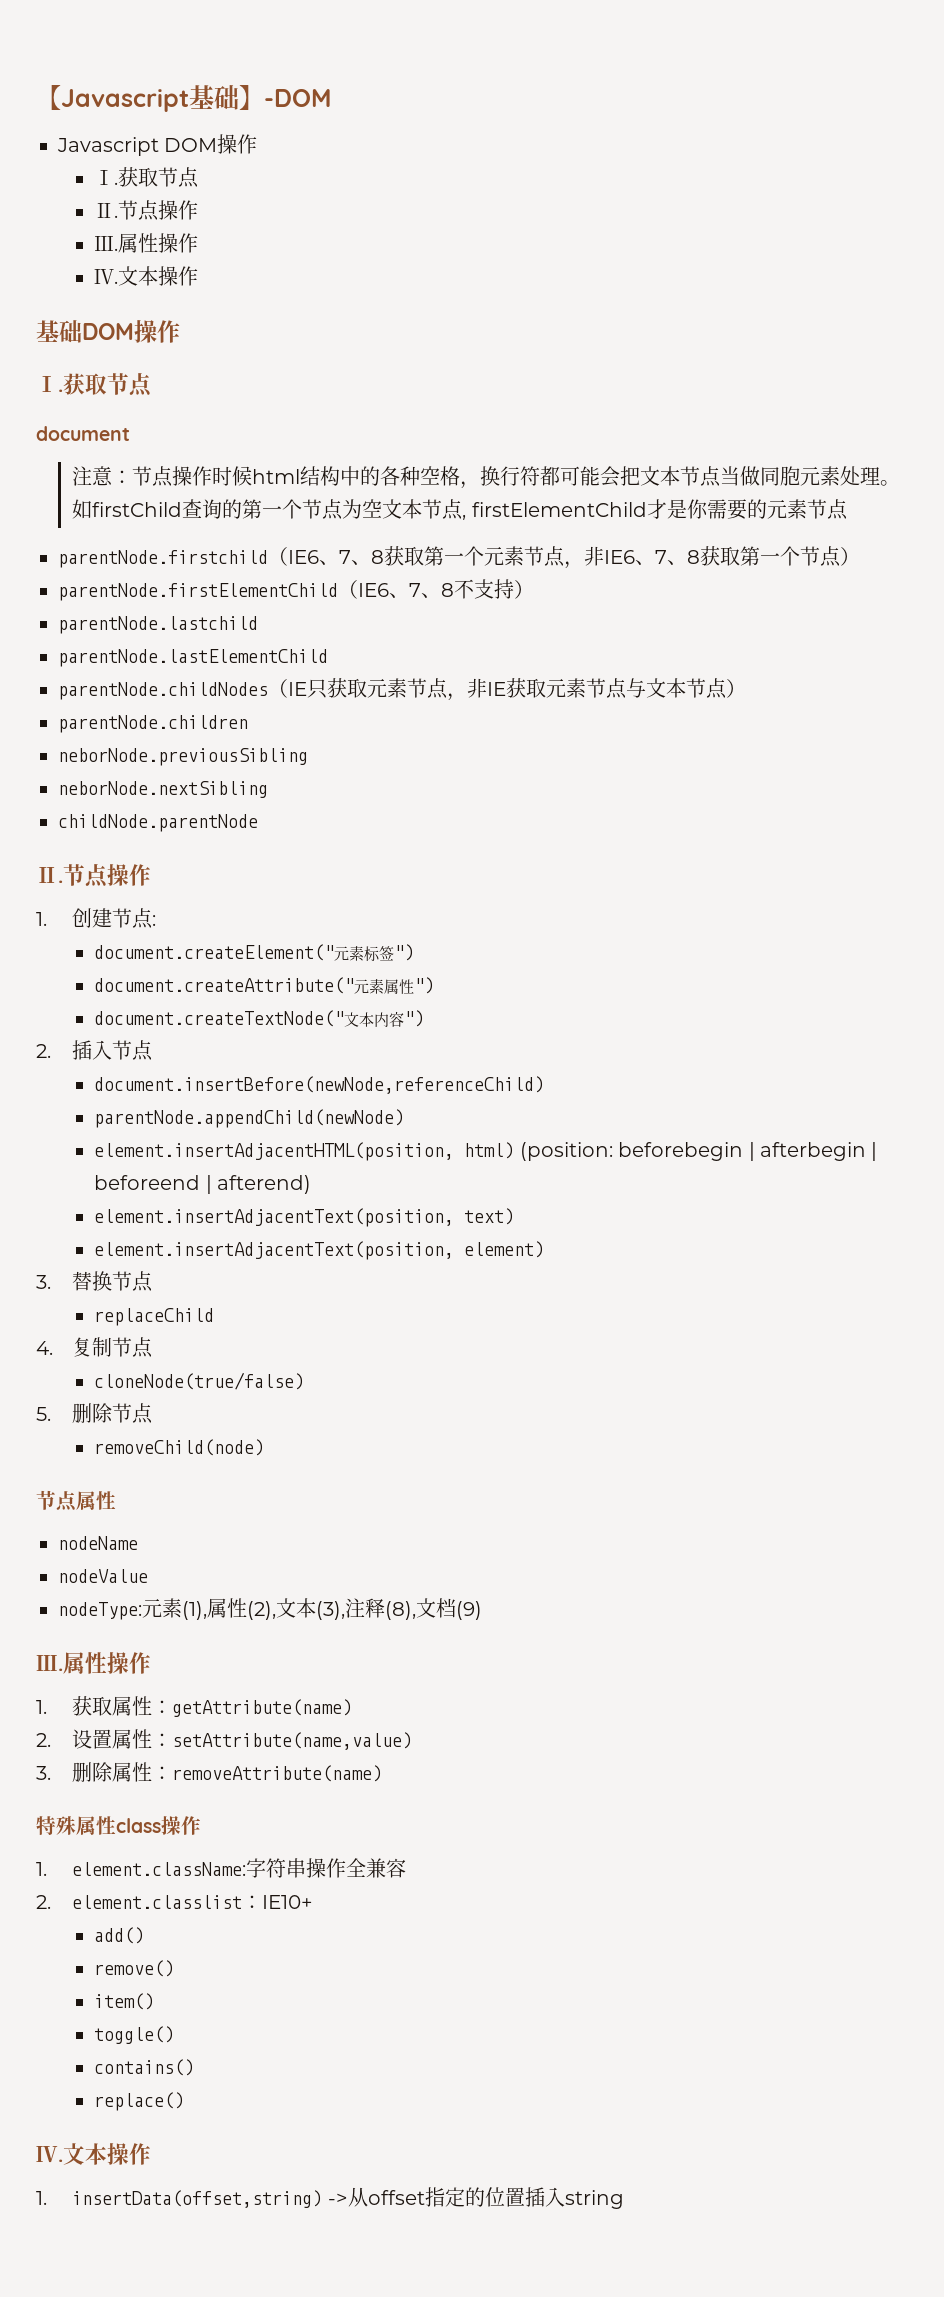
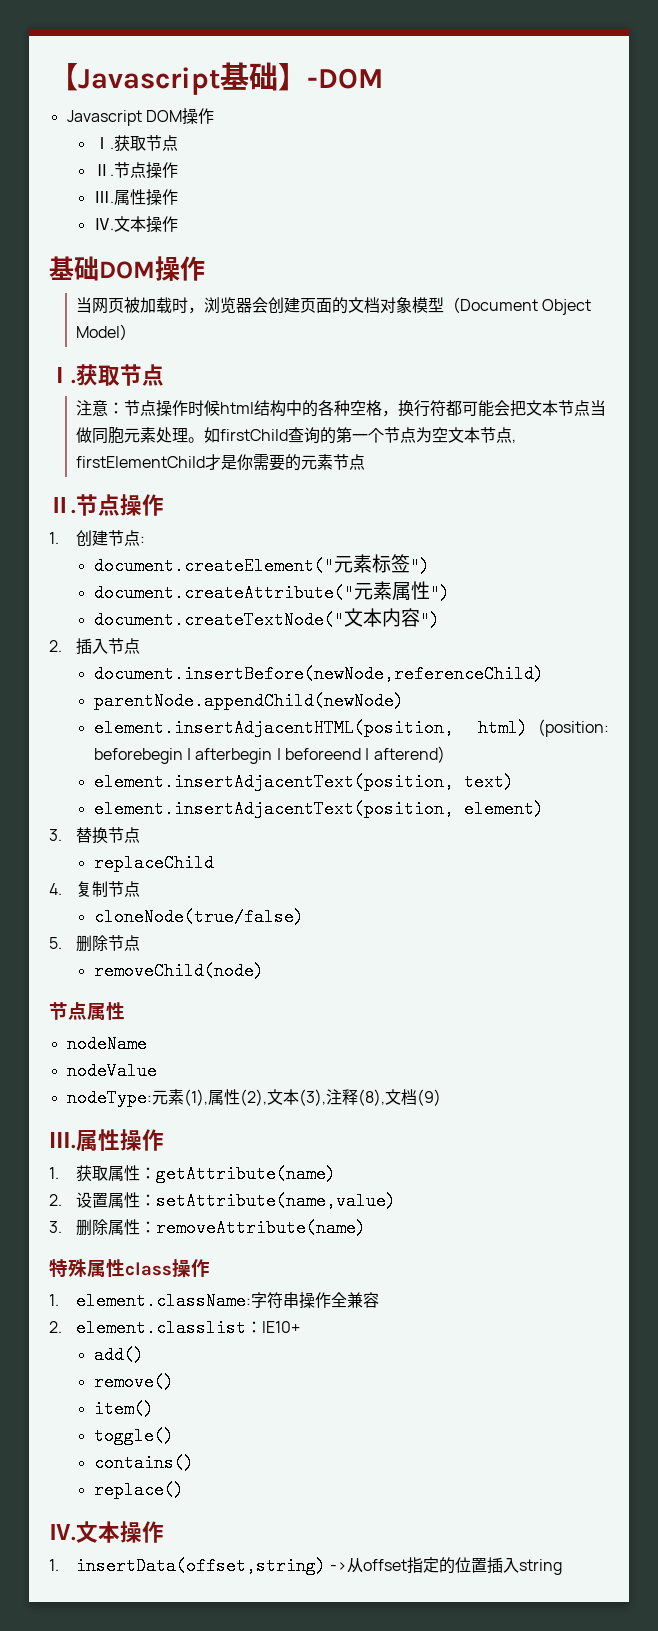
  基础DOM操作
+ 当网页被加载时，浏览器会创建页面的文档对象模型（Document Object Model）
  Ⅰ.获取节点
- document
- parentNode.firstchild（IE6、7、8获取第一个元素节点，非IE6、7、8获取第一个节点）
- parentNode.firstElementChild（IE6、7、8不支持）
- parentNode.lastchild
- parentNode.lastElementChild
- parentNode.childNodes（IE只获取元素节点，非IE获取元素节点与文本节点）
- parentNode.children
- neborNode.previousSibling
- neborNode.nextSibling
- childNode.parentNode

